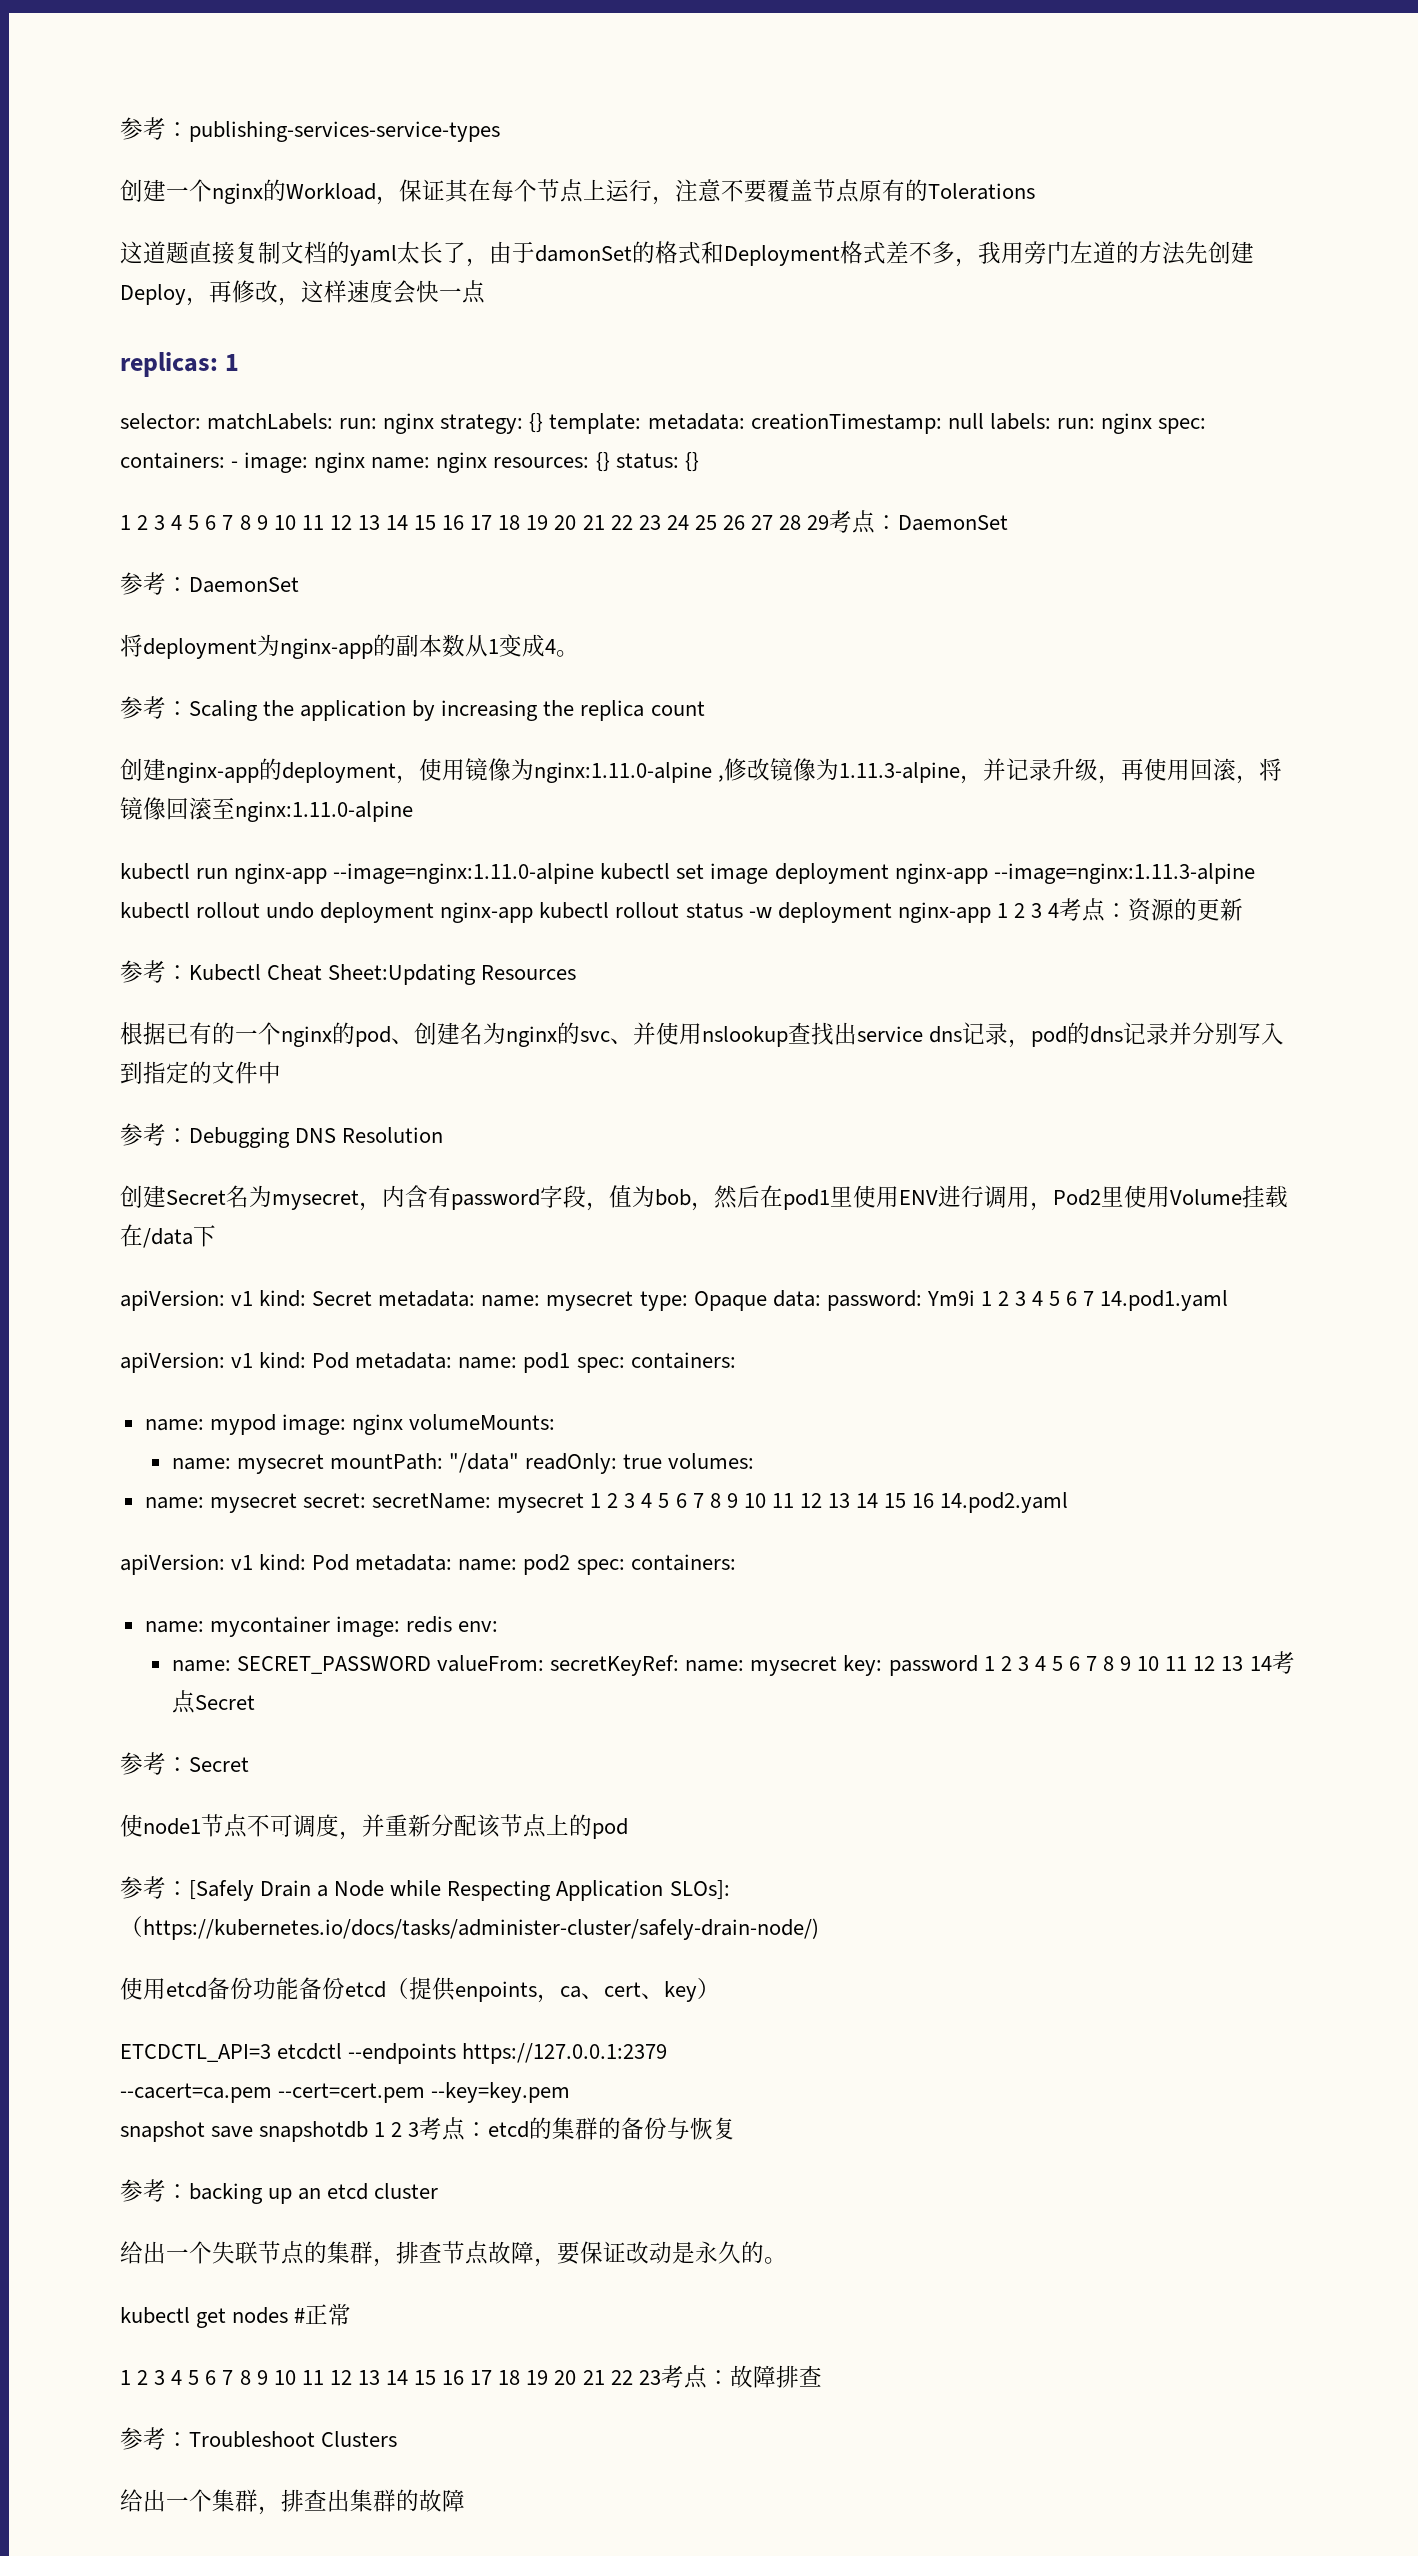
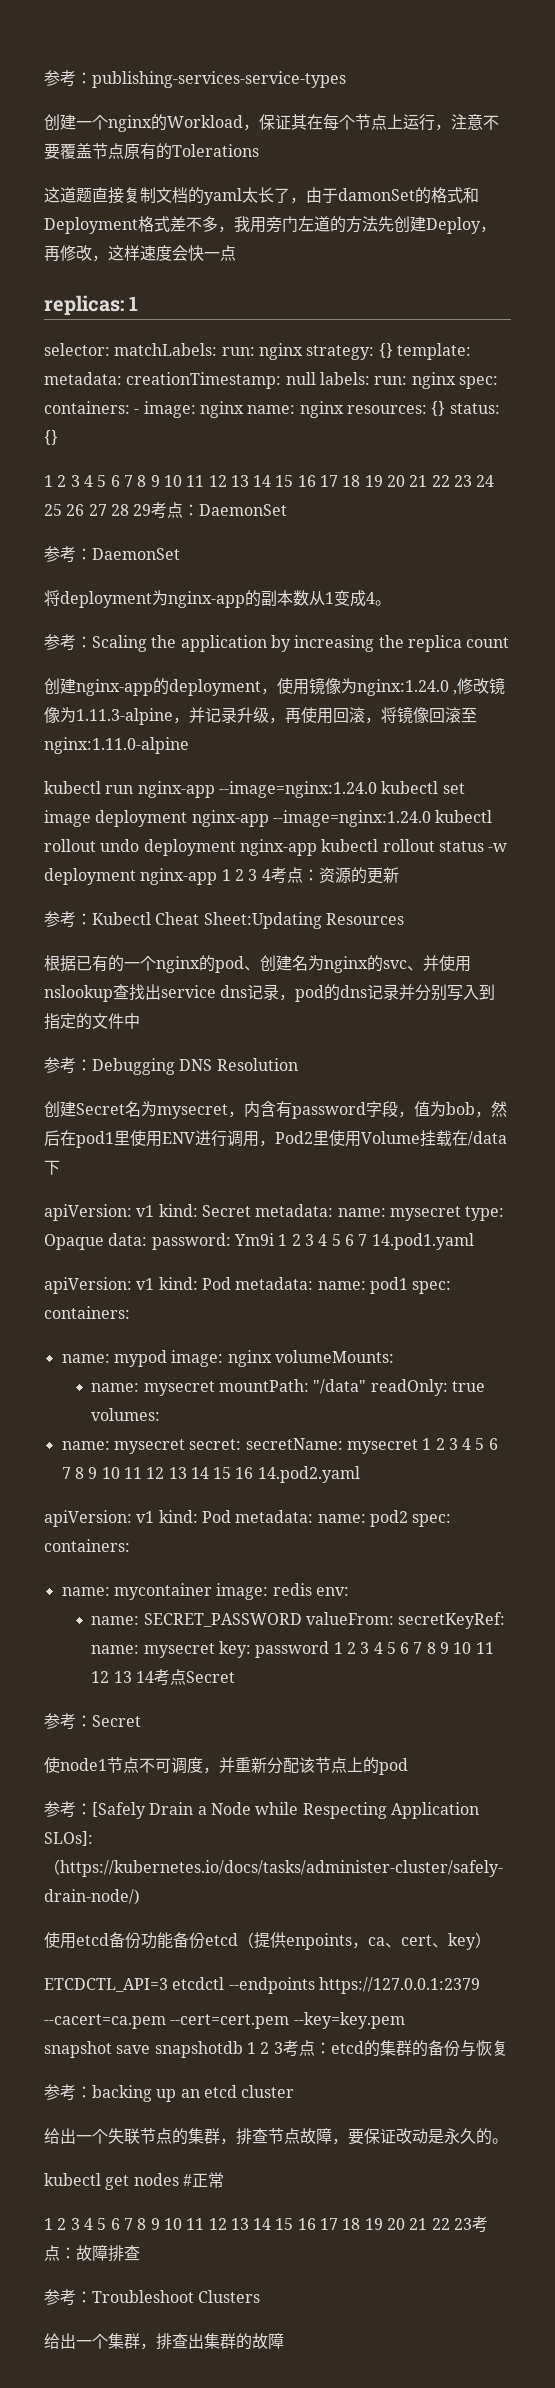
- 创建nginx-app的deployment，使用镜像为nginx:1.11.0-alpine ,修改镜像为1.11.3-alpine，并记录升级，再使用回滚，将镜像回滚至nginx:1.11.0-alpine
+ 创建nginx-app的deployment，使用镜像为nginx:1.24.0 ,修改镜像为1.11.3-alpine，并记录升级，再使用回滚，将镜像回滚至nginx:1.11.0-alpine
- kubectl run nginx-app --image=nginx:1.11.0-alpine kubectl set image deployment nginx-app --image=nginx:1.11.3-alpine kubectl rollout undo deployment nginx-app kubectl rollout status -w deployment nginx-app 1 2 3 4考点：资源的更新
+ kubectl run nginx-app --image=nginx:1.24.0 kubectl set image deployment nginx-app --image=nginx:1.24.0 kubectl rollout undo deployment nginx-app kubectl rollout status -w deployment nginx-app 1 2 3 4考点：资源的更新

